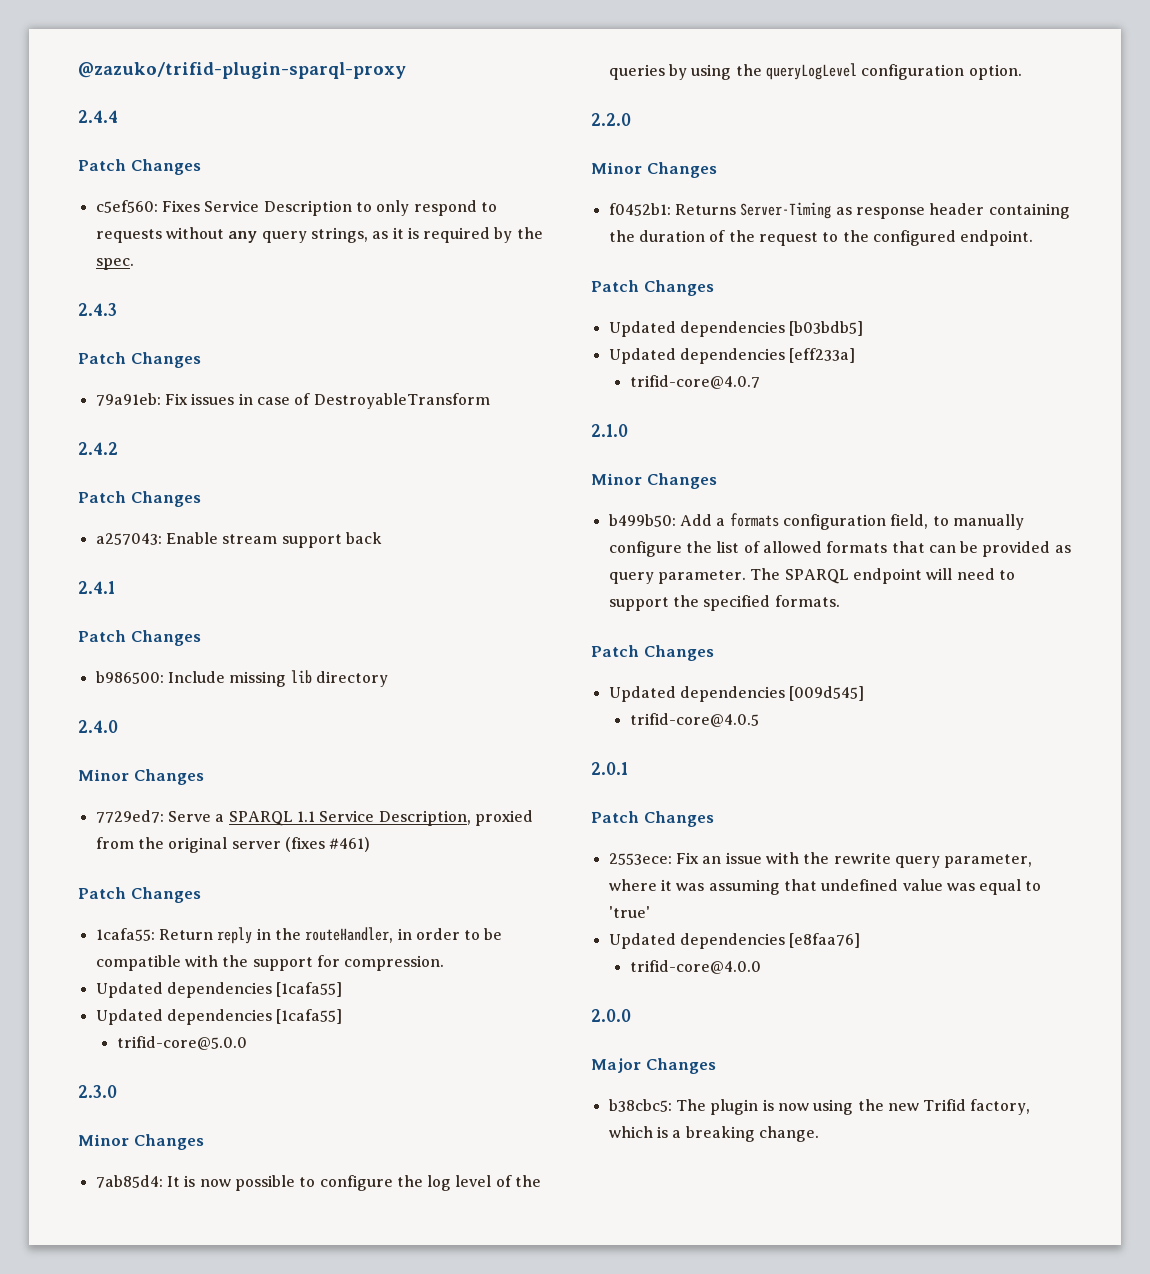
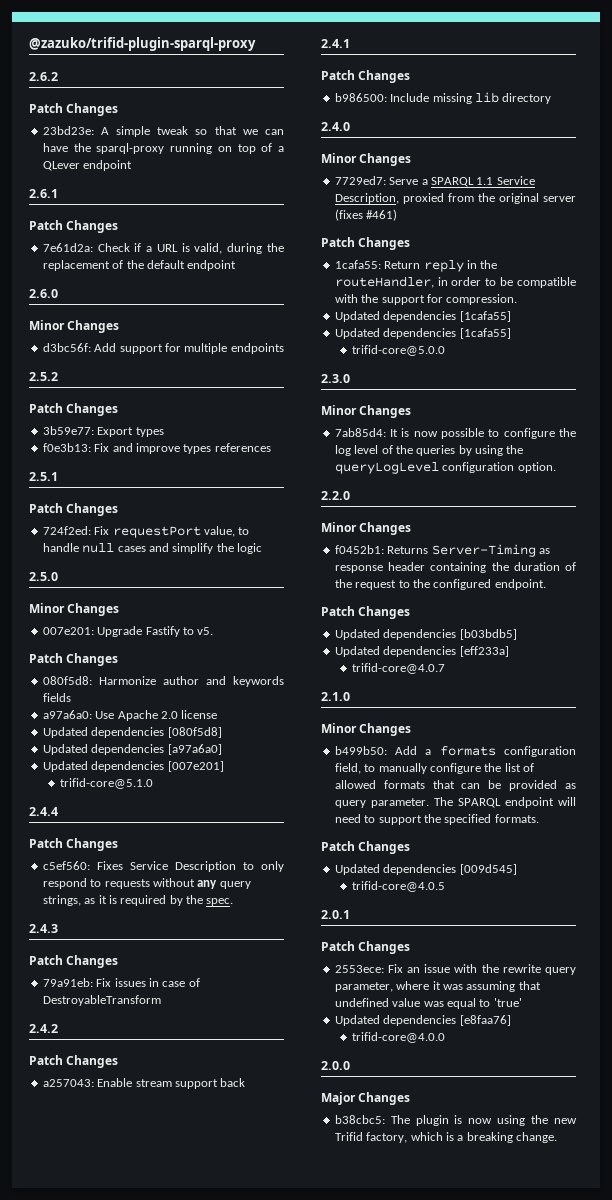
+ 2.6.2
+ Patch Changes
+ 23bd23e: A simple tweak so that we can have the sparql-proxy running on top of a QLever endpoint
+ 2.6.1
+ Patch Changes
+ 7e61d2a: Check if a URL is valid, during the replacement of the default endpoint
+ 2.6.0
+ Minor Changes
+ d3bc56f: Add support for multiple endpoints
+ 2.5.2
+ Patch Changes
+ 3b59e77: Export types
+ f0e3b13: Fix and improve types references
+ 2.5.1
+ Patch Changes
+ 724f2ed: Fix requestPort value, to handle null cases and simplify the logic
+ 2.5.0
+ Minor Changes
+ 007e201: Upgrade Fastify to v5.
+ Patch Changes
+ 080f5d8: Harmonize author and keywords fields
+ a97a6a0: Use Apache 2.0 license
+ Updated dependencies [080f5d8]
+ Updated dependencies [a97a6a0]
+ Updated dependencies [007e201]
+ trifid-core@5.1.0

